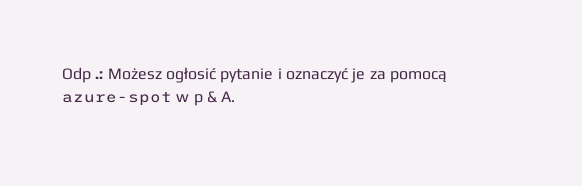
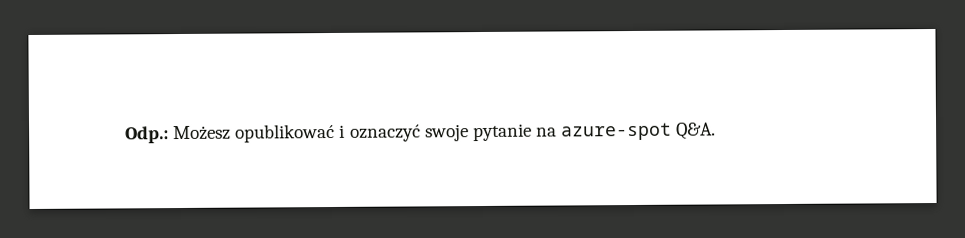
- Odp .: Możesz ogłosić pytanie i oznaczyć je za pomocą azure-spot w p & A.
+ Odp.: Możesz opublikować i oznaczyć swoje pytanie na azure-spot Q&A.

